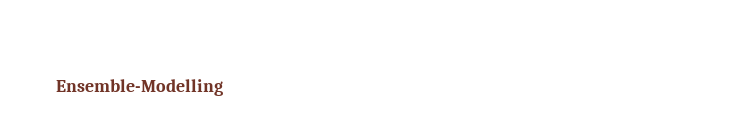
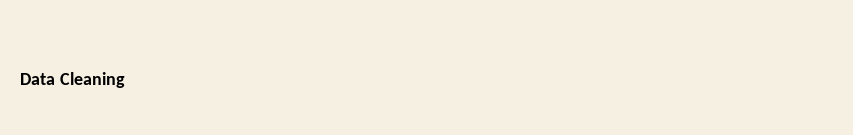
- Ensemble-Modelling
+ Data Cleaning

